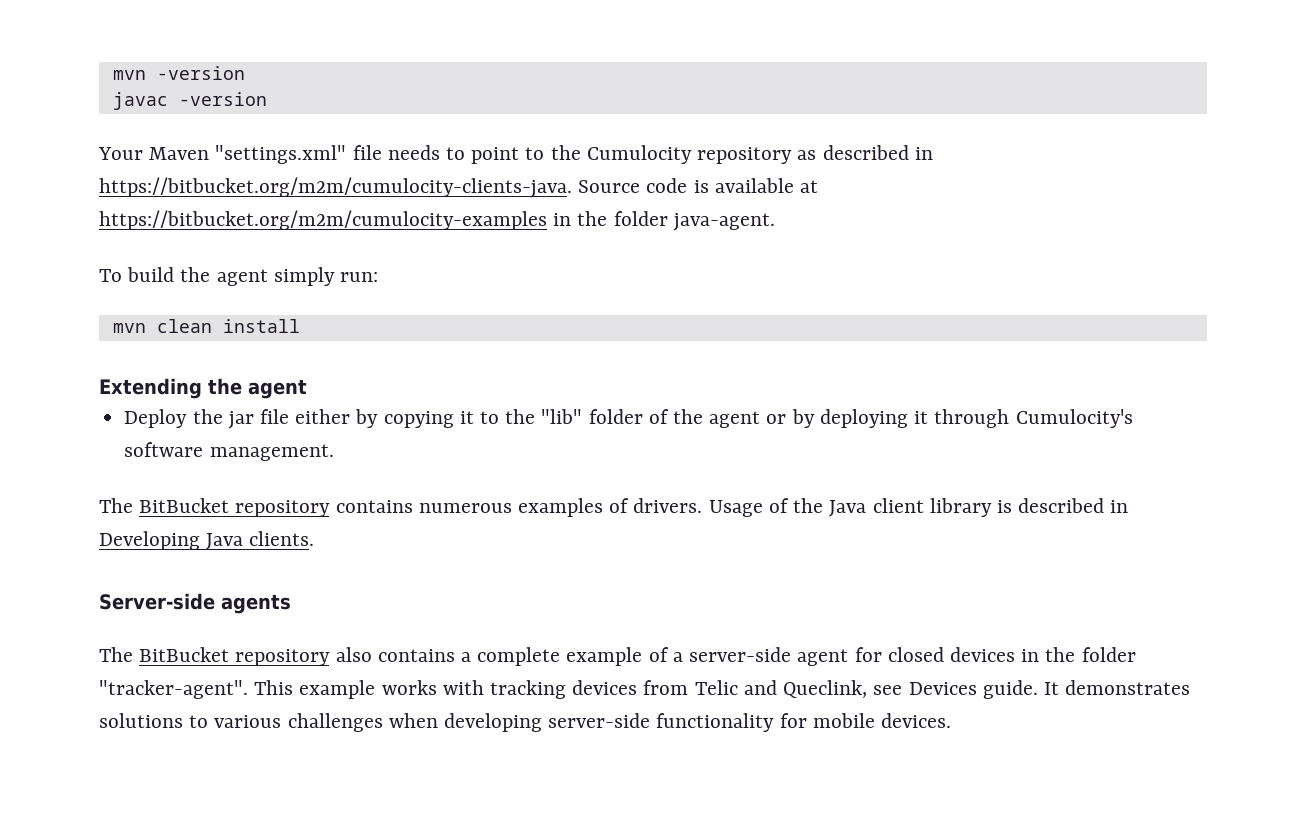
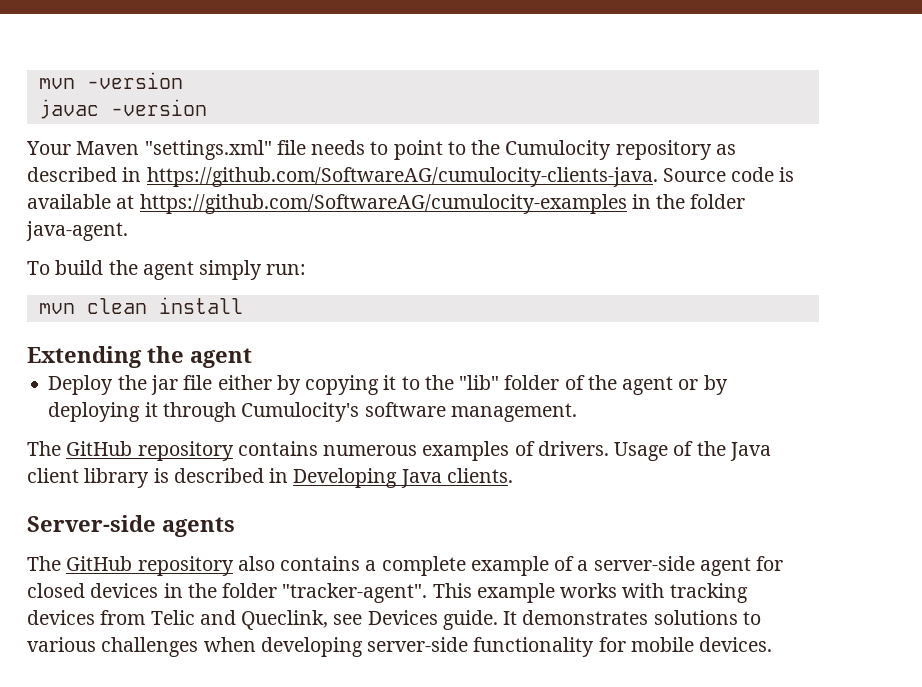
- Your Maven "settings.xml" file needs to point to the Cumulocity repository as described in https://bitbucket.org/m2m/cumulocity-clients-java. Source code is available at https://bitbucket.org/m2m/cumulocity-examples in the folder java-agent.
+ Your Maven "settings.xml" file needs to point to the Cumulocity repository as described in https://github.com/SoftwareAG/cumulocity-clients-java. Source code is available at https://github.com/SoftwareAG/cumulocity-examples in the folder java-agent.
- The BitBucket repository contains numerous examples of drivers.
+ The GitHub repository contains numerous examples of drivers.
- The BitBucket repository also contains a complete example of a server-side agent for closed devices in the folder "tracker-agent".
+ The GitHub repository also contains a complete example of a server-side agent for closed devices in the folder "tracker-agent".

